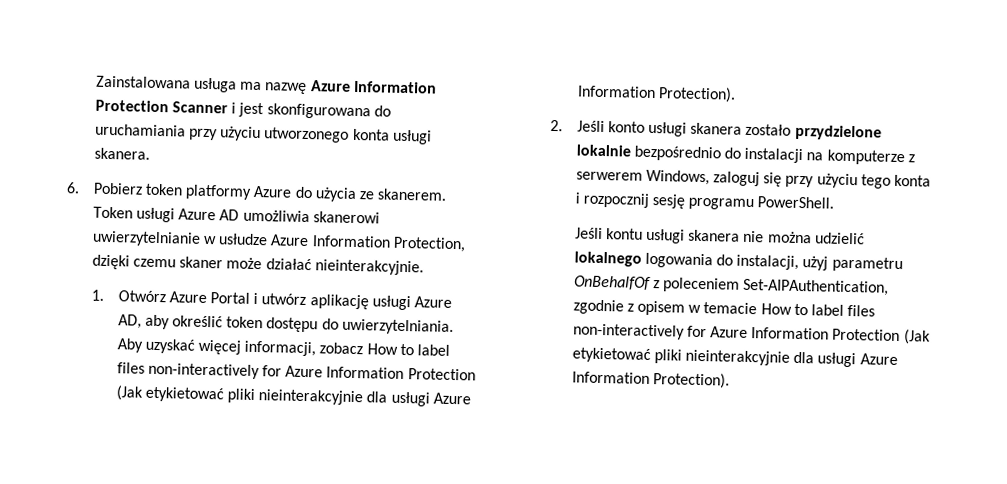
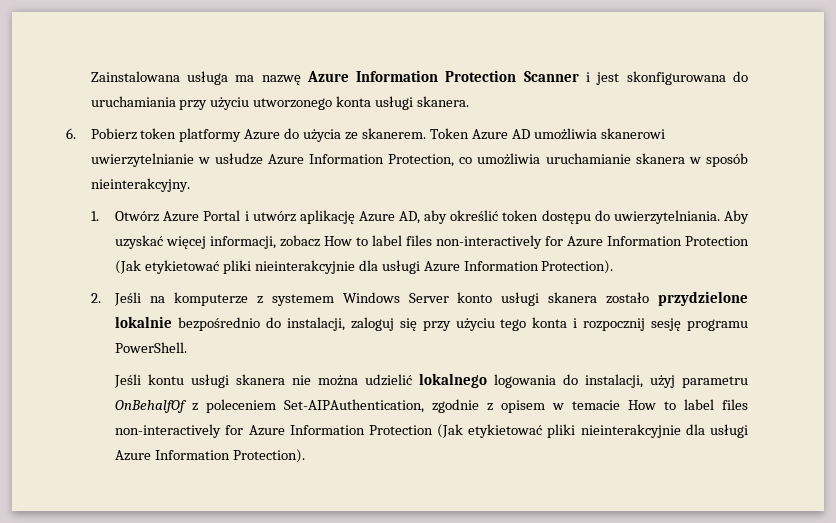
- Token usługi Azure AD umożliwia skanerowi uwierzytelnianie w usłudze Azure Information Protection, dzięki czemu skaner może działać nieinterakcyjnie.
+ Token Azure AD umożliwia skanerowi uwierzytelnianie w usłudze Azure Information Protection, co umożliwia uruchamianie skanera w sposób nieinterakcyjny.
- 1. Otwórz Azure Portal i utwórz aplikację usługi Azure AD, aby określić token dostępu do uwierzytelniania.
+ 1. Otwórz Azure Portal i utwórz aplikację Azure AD, aby określić token dostępu do uwierzytelniania.
- 2. Jeśli konto usługi skanera zostało przydzielone lokalnie bezpośrednio do instalacji na komputerze z serwerem Windows, zaloguj się przy użyciu tego konta i rozpocznij sesję programu PowerShell.
+ 2. Jeśli na komputerze z systemem Windows Server konto usługi skanera zostało przydzielone lokalnie bezpośrednio do instalacji, zaloguj się przy użyciu tego konta i rozpocznij sesję programu PowerShell.

